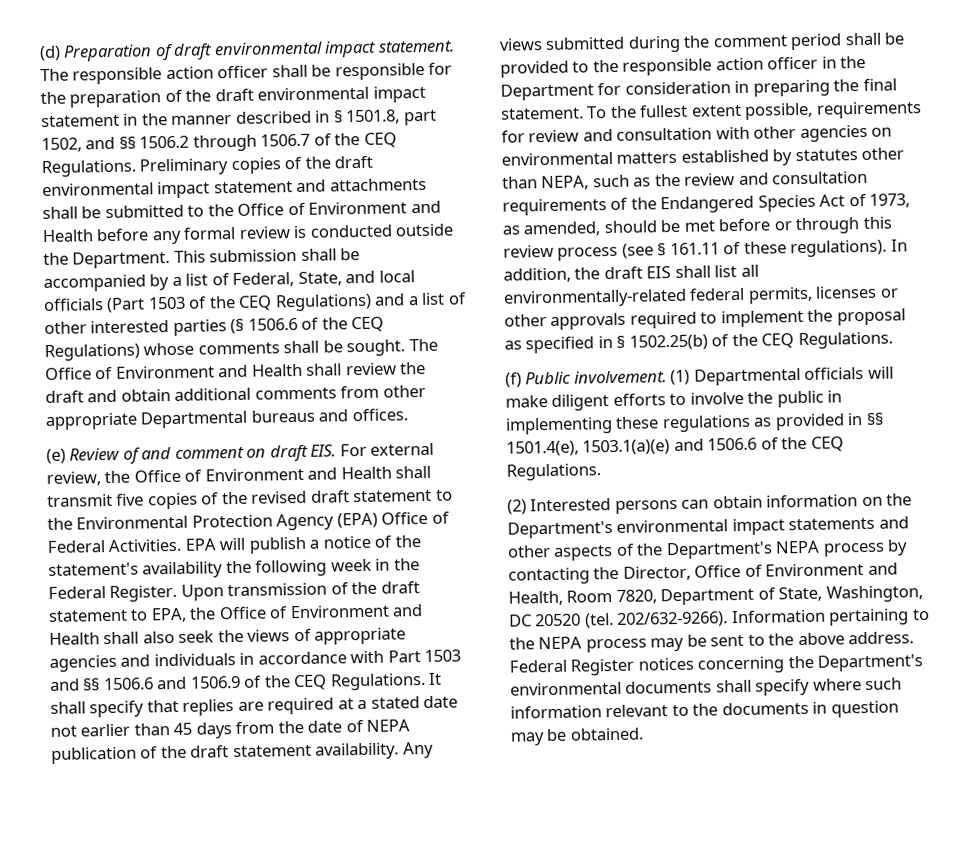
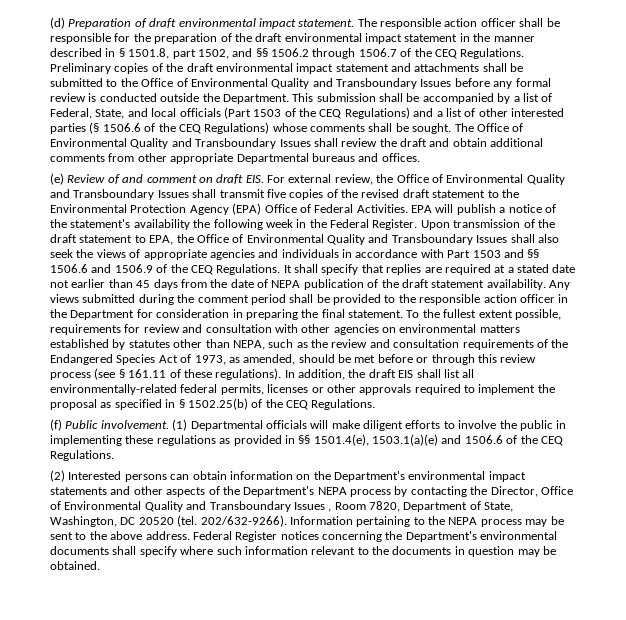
- Preliminary copies of the draft environmental impact statement and attachments shall be submitted to the Office of Environment and Health before any formal review is conducted outside the Department.
+ Preliminary copies of the draft environmental impact statement and attachments shall be submitted to the Office of Environmental Quality and Transboundary Issues before any formal review is conducted outside the Department.
- The Office of Environment and Health shall review the draft and obtain additional comments from other appropriate Departmental bureaus and offices.
+ The Office of Environmental Quality and Transboundary Issues shall review the draft and obtain additional comments from other appropriate Departmental bureaus and offices.
- (e) Review of and comment on draft EIS. For external review, the Office of Environment and Health shall transmit five copies of the revised draft statement to the Environmental Protection Agency (EPA) Office of Federal Activities.
+ (e) Review of and comment on draft EIS. For external review, the Office of Environmental Quality and Transboundary Issues shall transmit five copies of the revised draft statement to the Environmental Protection Agency (EPA) Office of Federal Activities.
- Upon transmission of the draft statement to EPA, the Office of Environment and Health shall also seek the views of appropriate agencies and individuals in accordance with Part 1503 and §§ 1506.6 and 1506.9 of the CEQ Regulations.
+ Upon transmission of the draft statement to EPA, the Office of Environmental Quality and Transboundary Issues shall also seek the views of appropriate agencies and individuals in accordance with Part 1503 and §§ 1506.6 and 1506.9 of the CEQ Regulations.
- (2) Interested persons can obtain information on the Department's environmental impact statements and other aspects of the Department's NEPA process by contacting the Director, Office of Environment and Health, Room 7820, Department of State, Washington, DC 20520 (tel.
+ (2) Interested persons can obtain information on the Department's environmental impact statements and other aspects of the Department's NEPA process by contacting the Director, Office of Environmental Quality and Transboundary Issues , Room 7820, Department of State, Washington, DC 20520 (tel.

